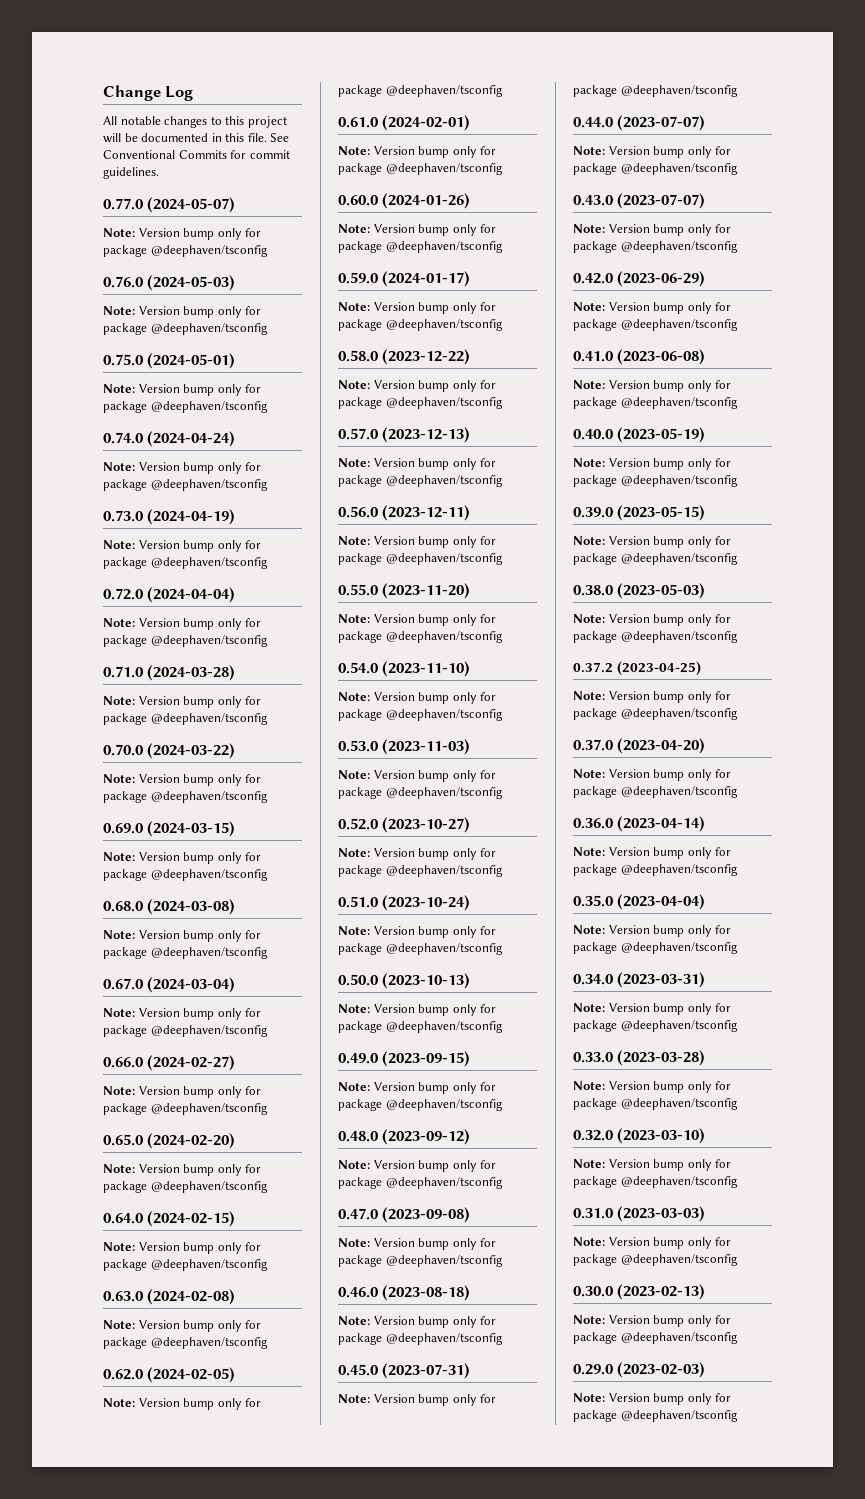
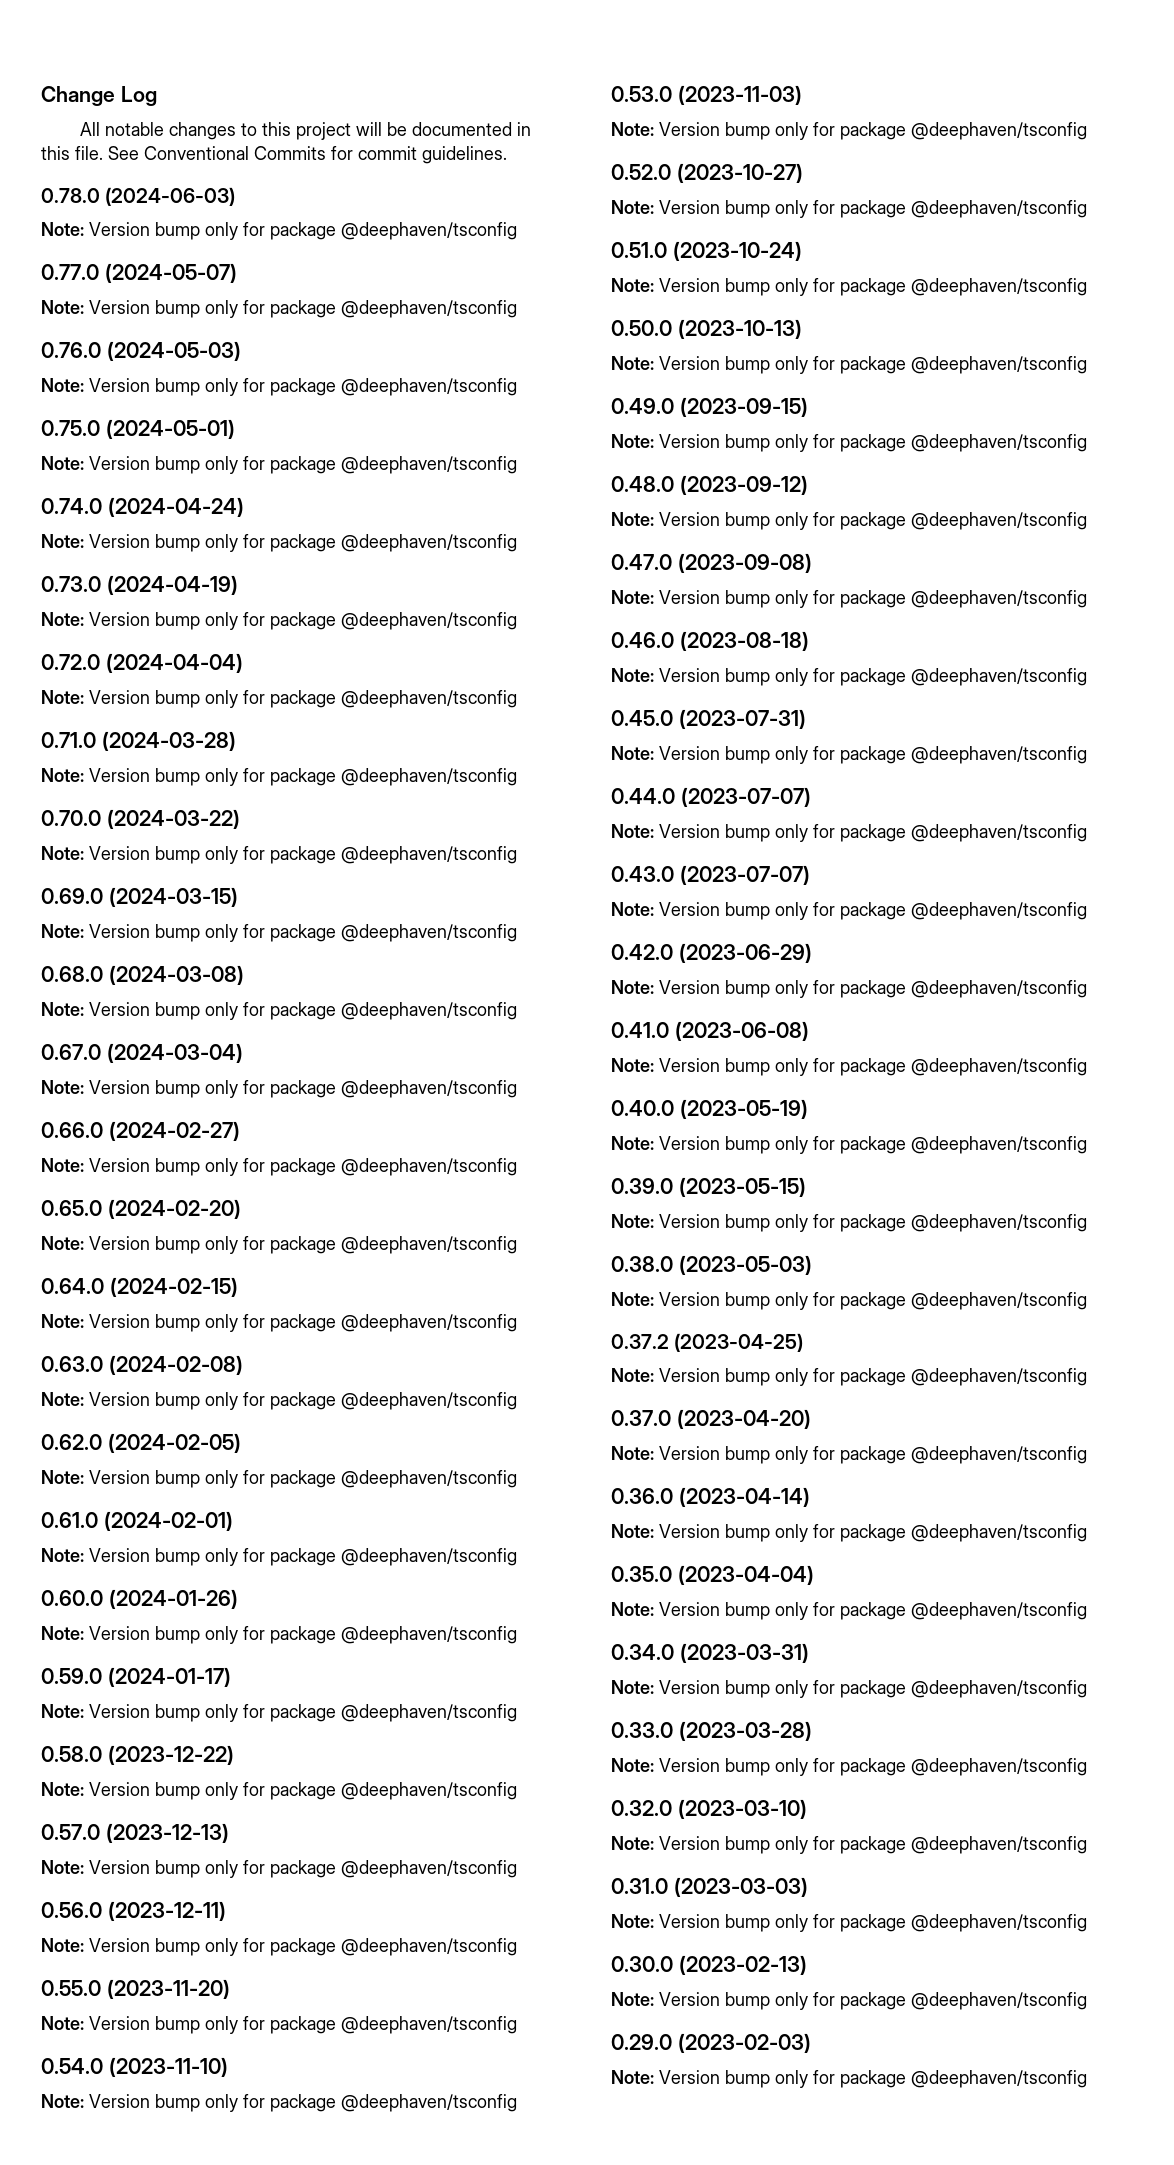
+ 0.78.0 (2024-06-03)
+ Note: Version bump only for package @deephaven/tsconfig

